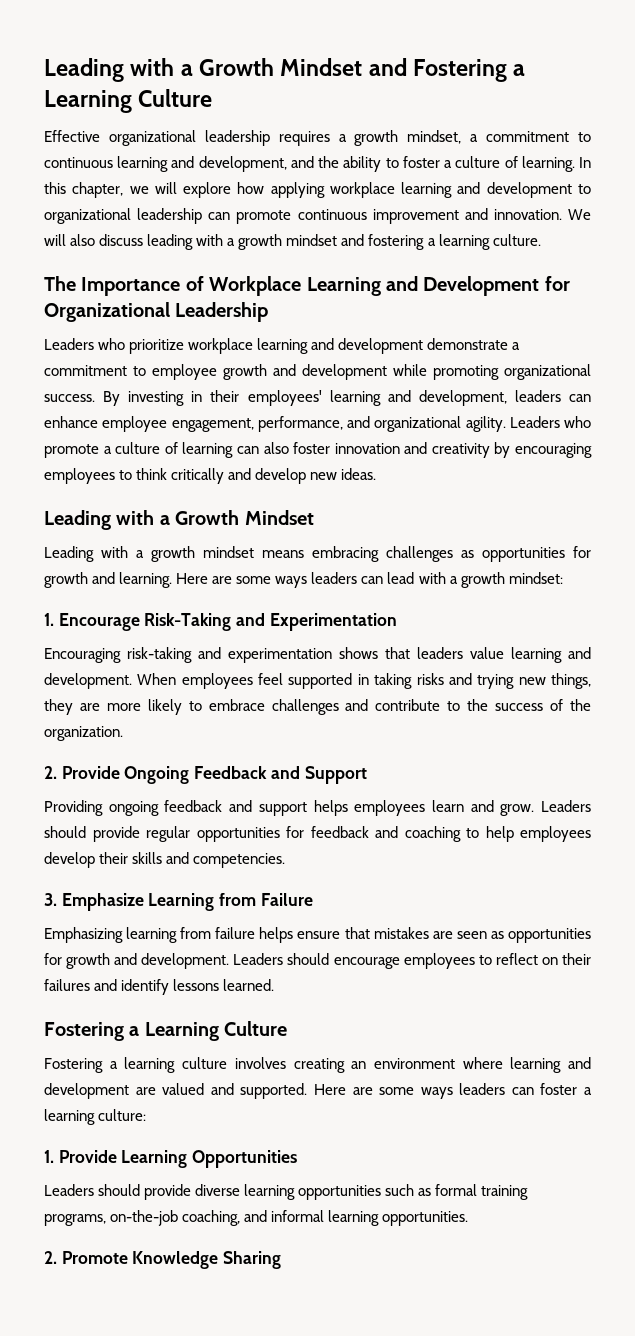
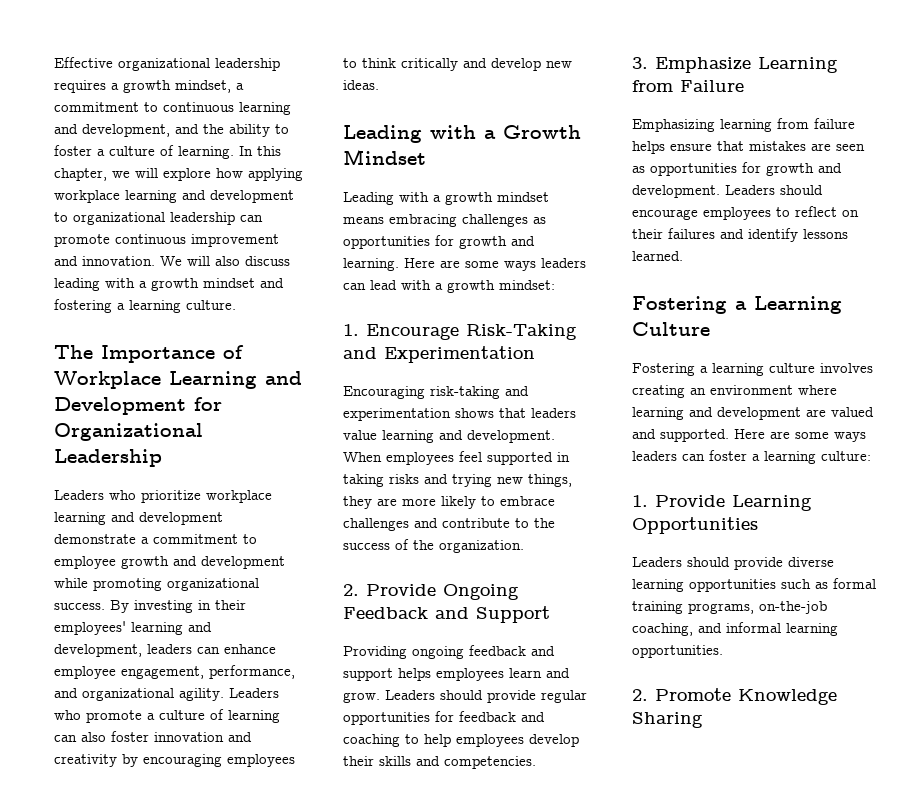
- Leading with a Growth Mindset and Fostering a Learning Culture

